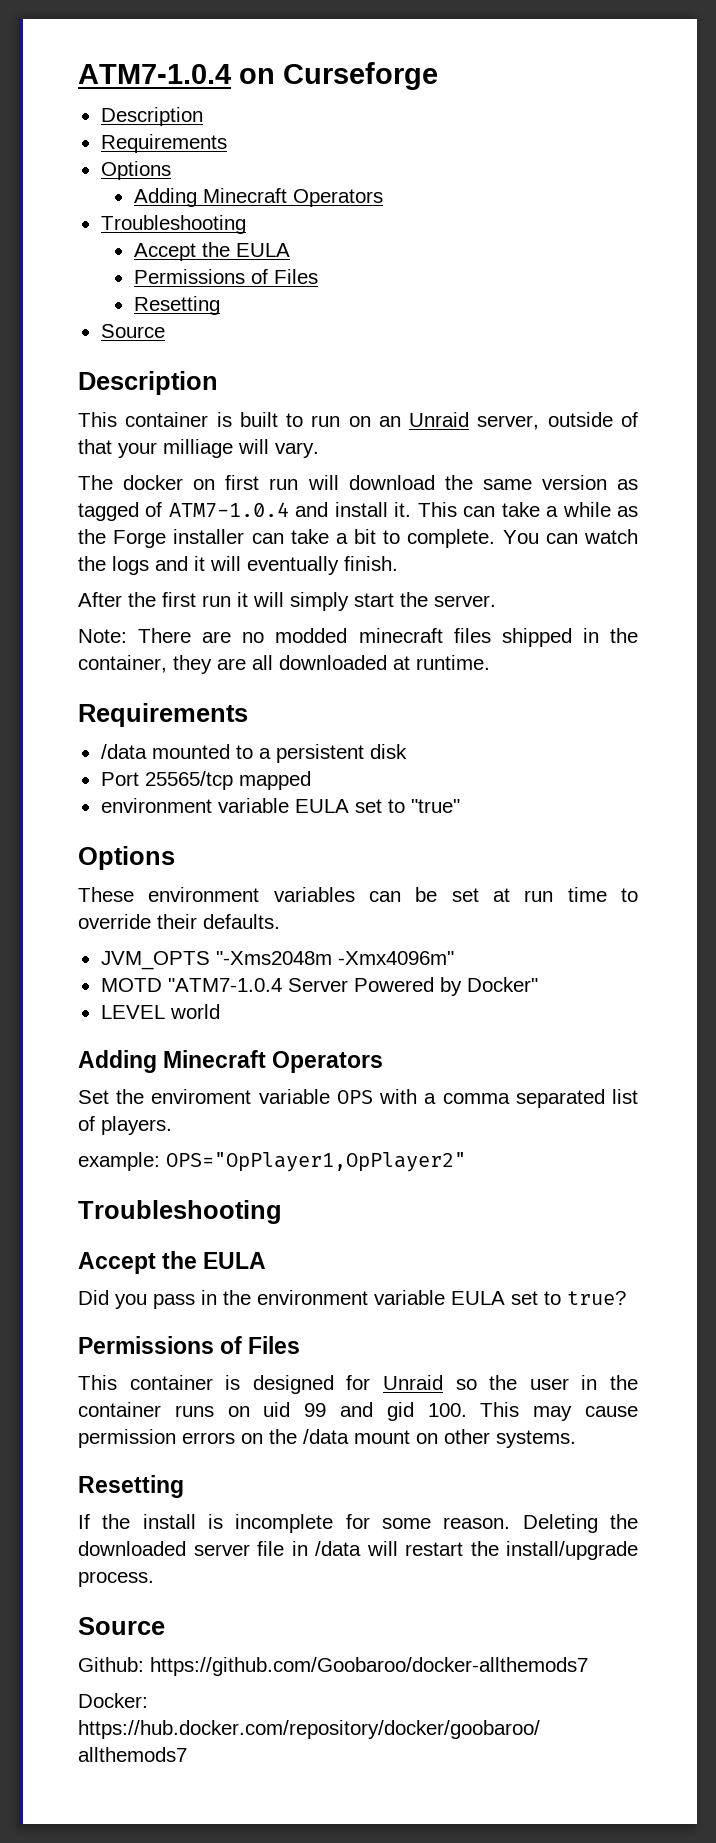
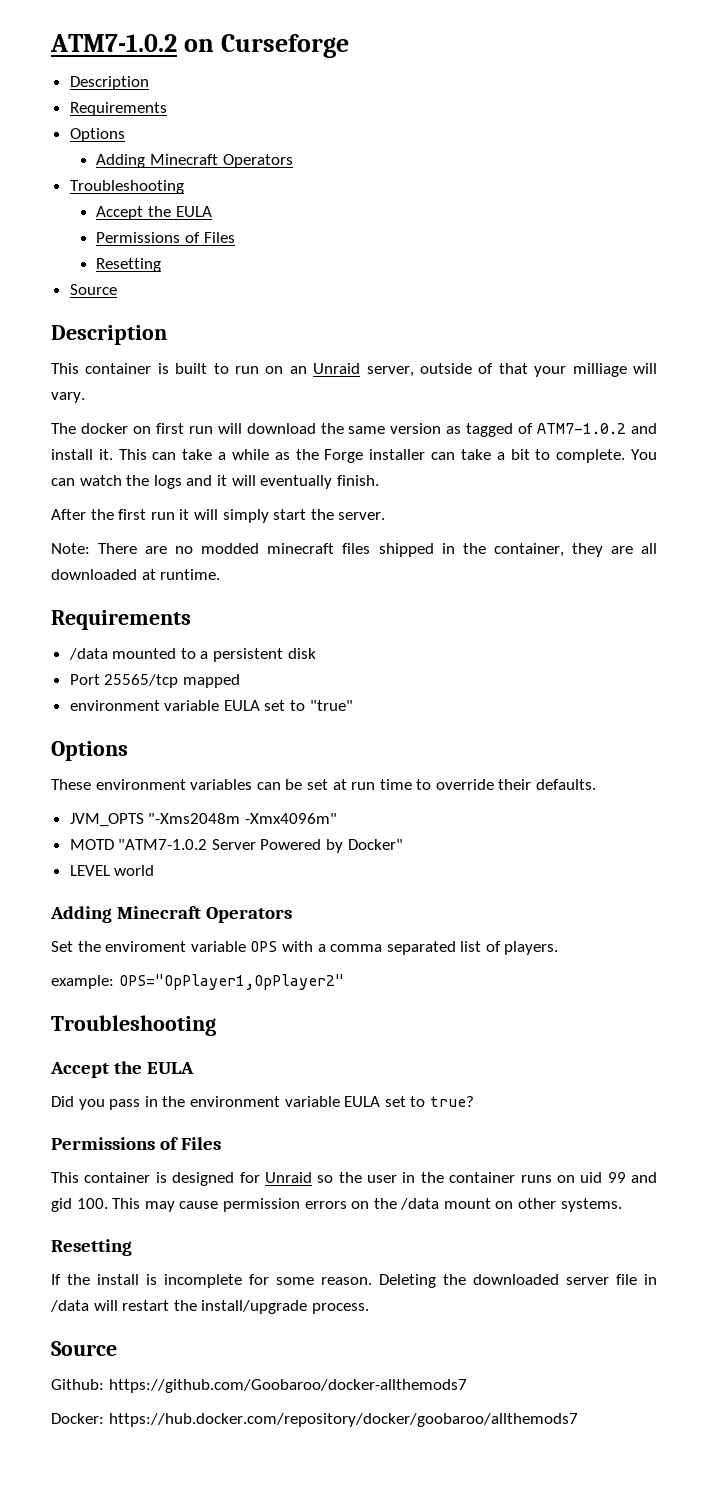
- ATM7-1.0.4 on Curseforge
+ ATM7-1.0.2 on Curseforge
- The docker on first run will download the same version as tagged of ATM7-1.0.4 and install it.
+ The docker on first run will download the same version as tagged of ATM7-1.0.2 and install it.
- MOTD "ATM7-1.0.4 Server Powered by Docker"
+ MOTD "ATM7-1.0.2 Server Powered by Docker"

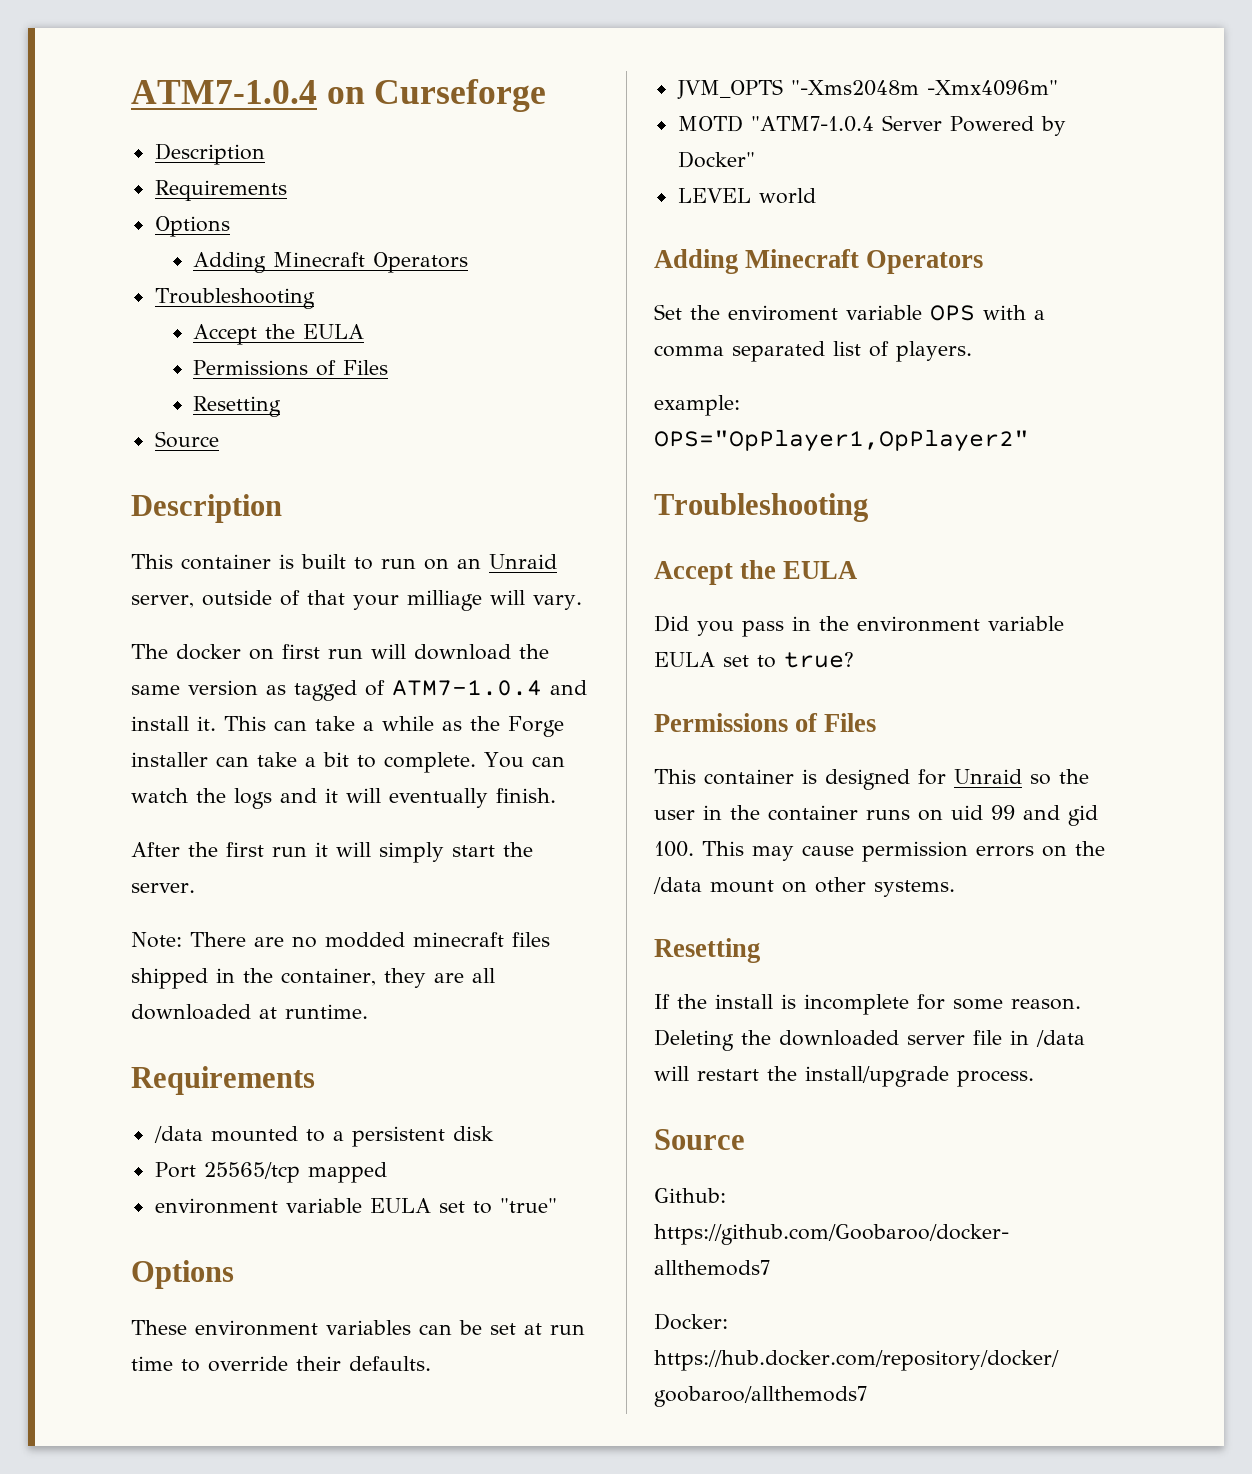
- ATM7-1.0.2 on Curseforge
+ ATM7-1.0.4 on Curseforge
- The docker on first run will download the same version as tagged of ATM7-1.0.2 and install it.
+ The docker on first run will download the same version as tagged of ATM7-1.0.4 and install it.
- MOTD "ATM7-1.0.2 Server Powered by Docker"
+ MOTD "ATM7-1.0.4 Server Powered by Docker"

